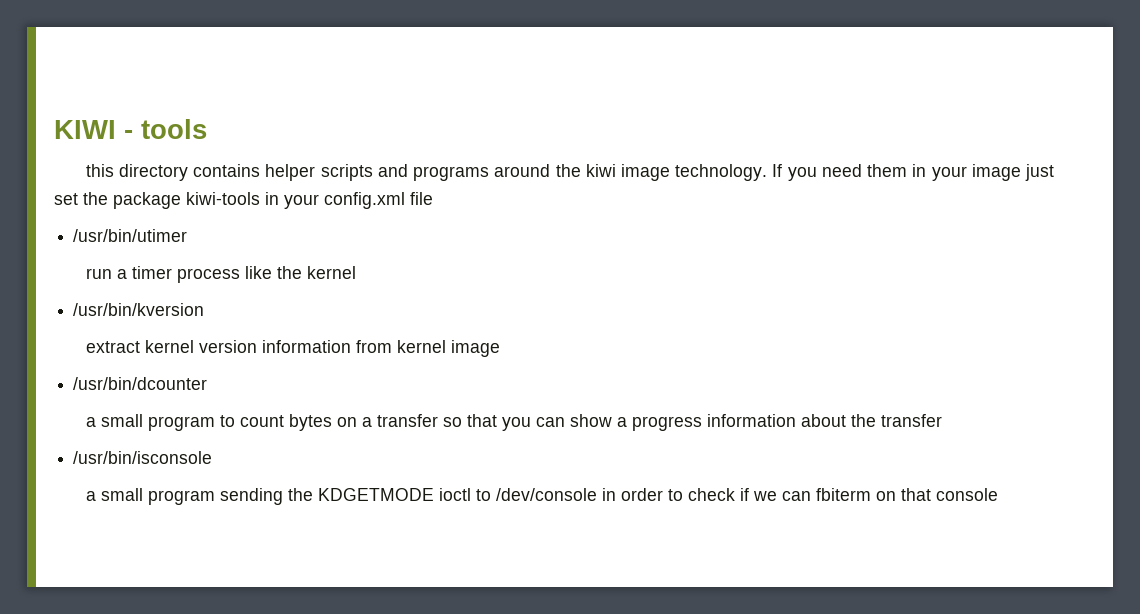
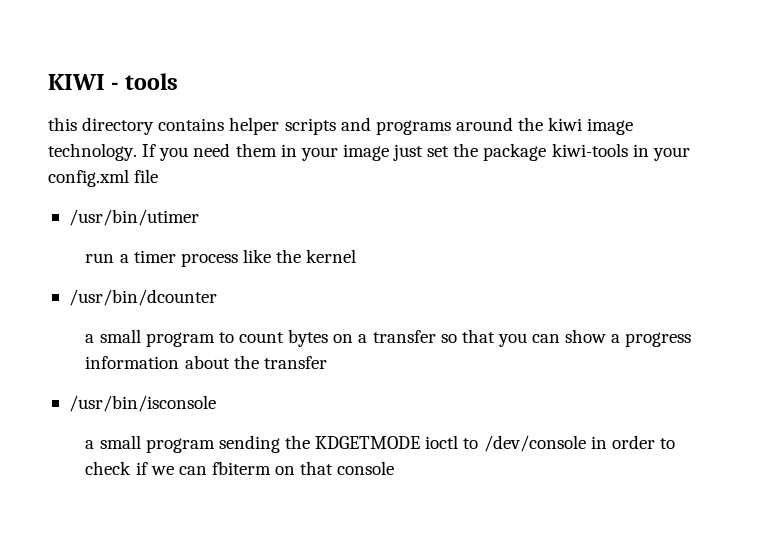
- /usr/bin/kversion
- extract kernel version information from kernel image

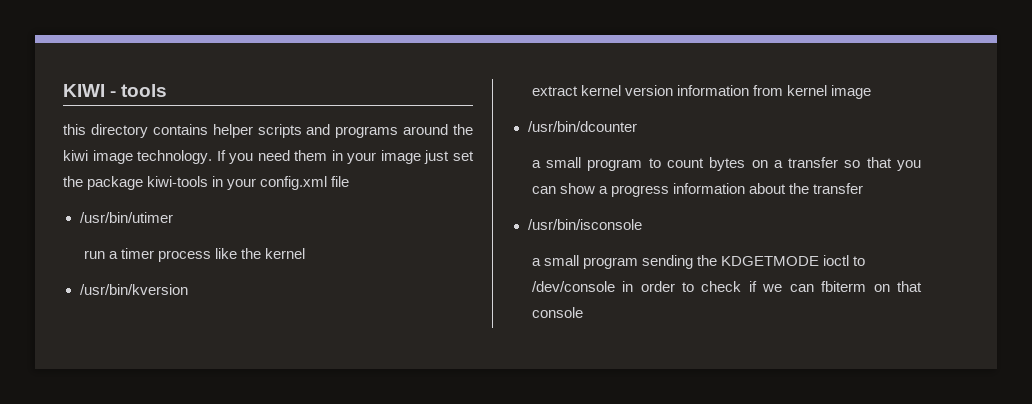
+ /usr/bin/kversion
+ extract kernel version information from kernel image

